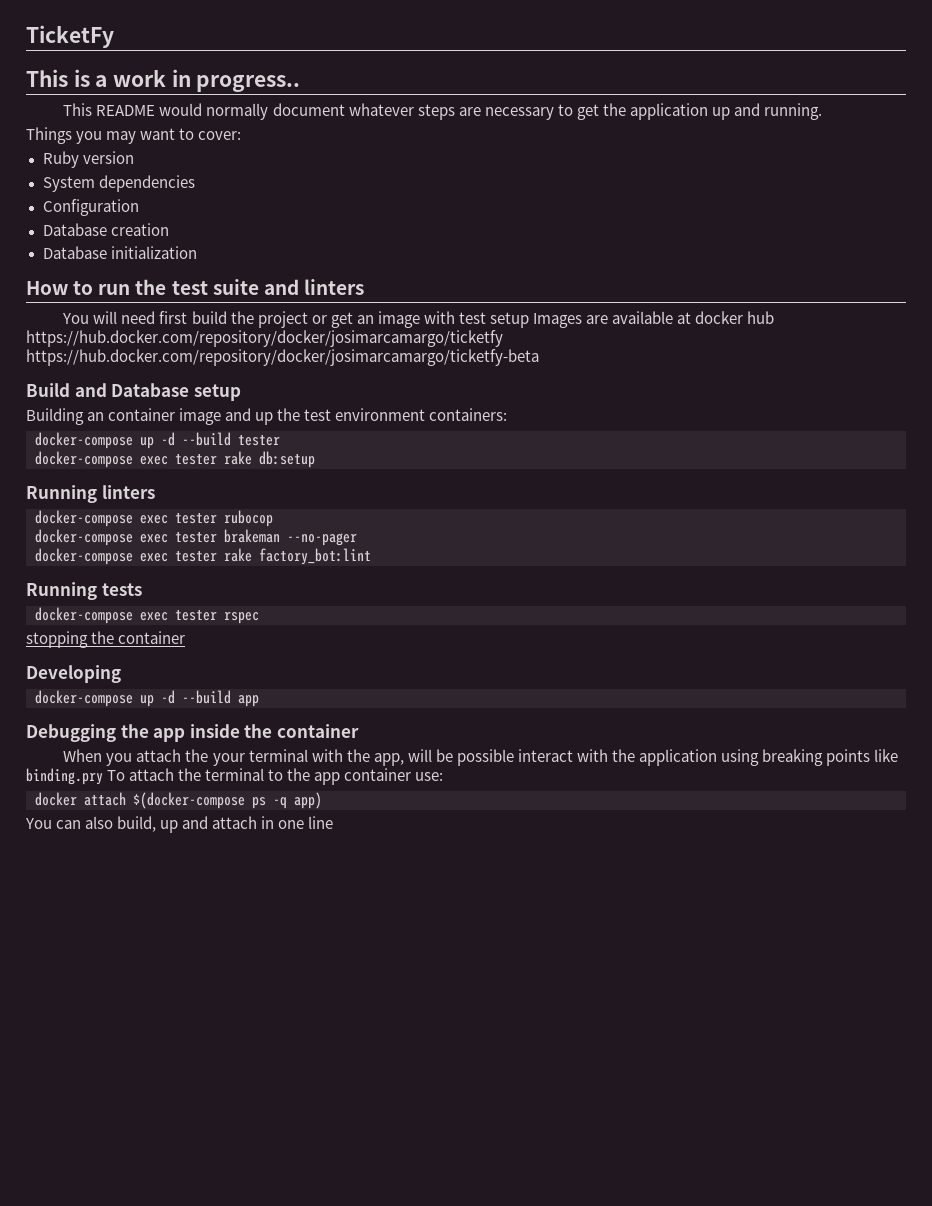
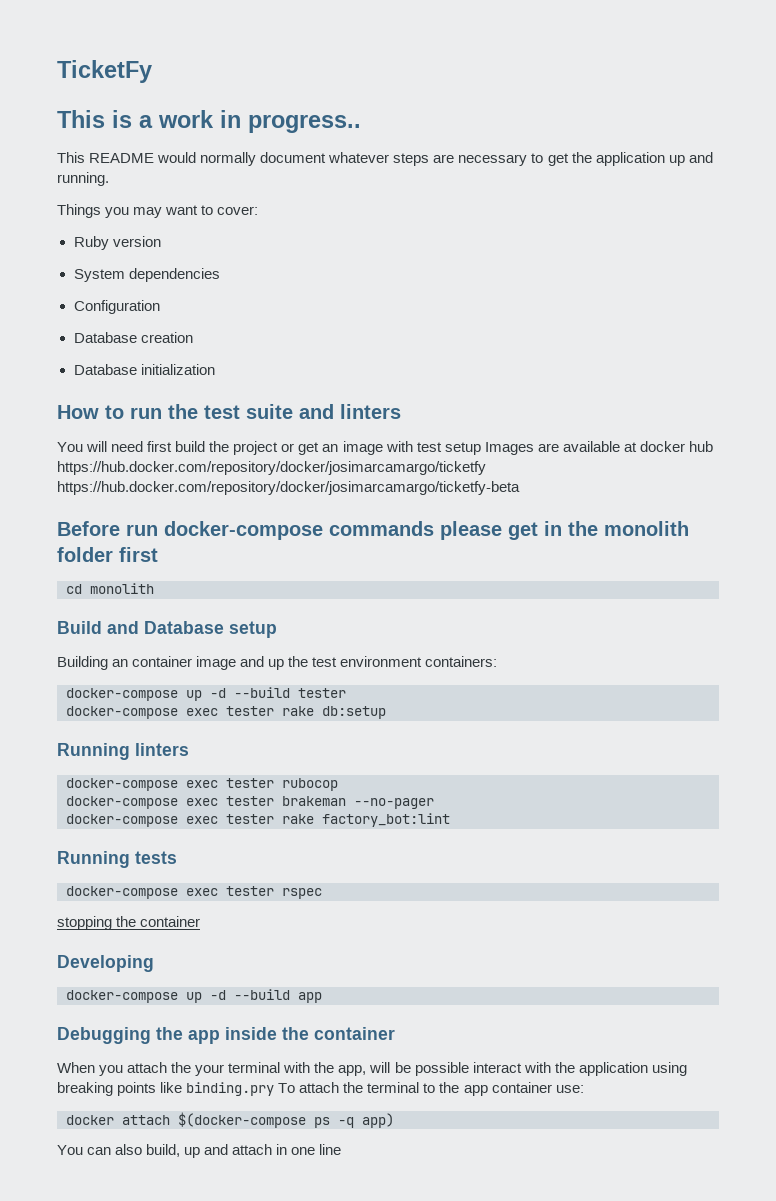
+ Before run docker-compose commands please get in the monolith folder first
+ cd monolith

